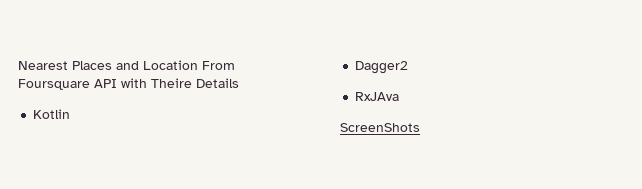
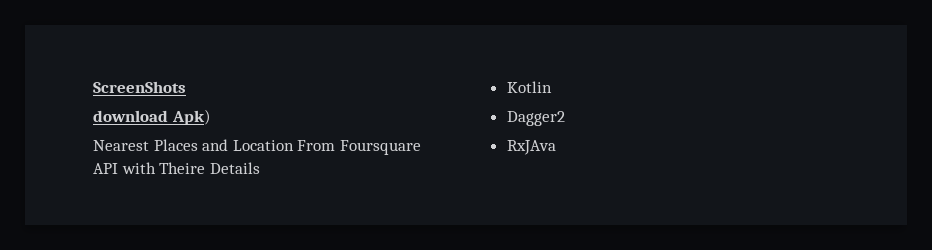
+ ScreenShots
+ download Apk)
- ScreenShots

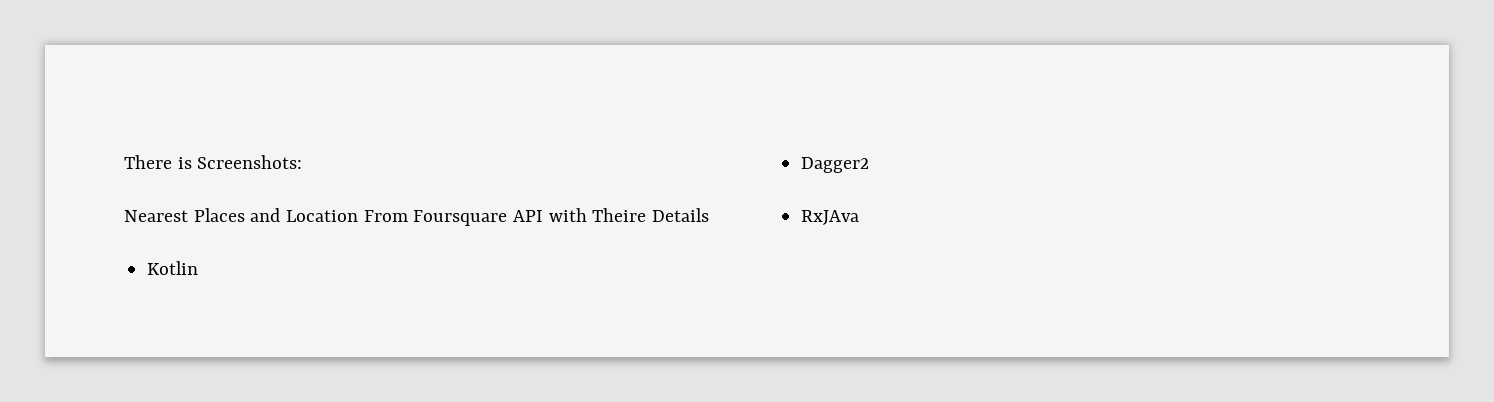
- ScreenShots
- download Apk)
+ There is Screenshots:

